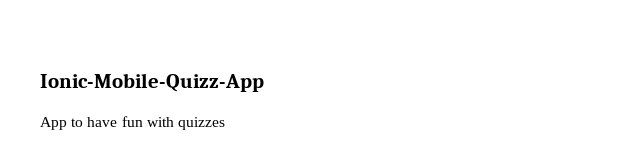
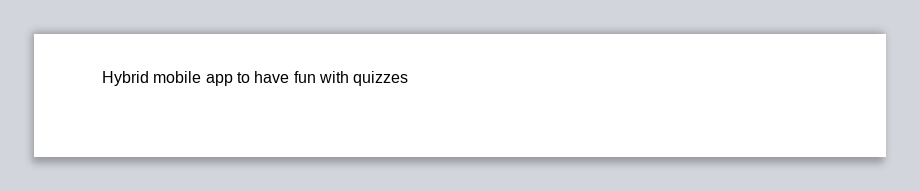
- Ionic-Mobile-Quizz-App
- App to have fun with quizzes
+ Hybrid mobile app to have fun with quizzes

